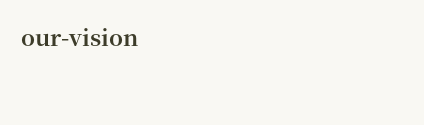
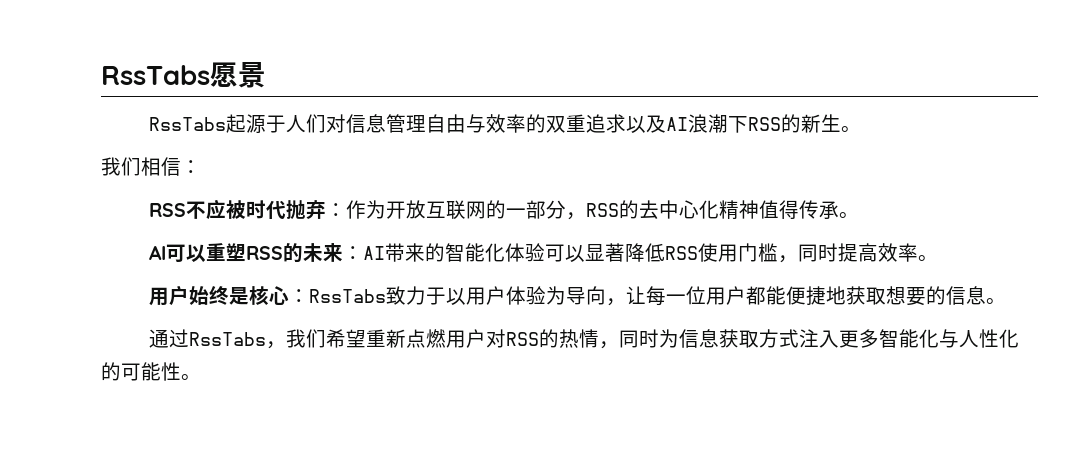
- our-vision
+ RssTabs愿景
+ RssTabs起源于人们对信息管理自由与效率的双重追求以及AI浪潮下RSS的新生。
+ 我们相信：
+ RSS不应被时代抛弃：作为开放互联网的一部分，RSS的去中心化精神值得传承。
+ AI可以重塑RSS的未来：AI带来的智能化体验可以显著降低RSS使用门槛，同时提高效率。
+ 用户始终是核心：RssTabs致力于以用户体验为导向，让每一位用户都能便捷地获取想要的信息。
+ 通过RssTabs，我们希望重新点燃用户对RSS的热情，同时为信息获取方式注入更多智能化与人性化的可能性。

